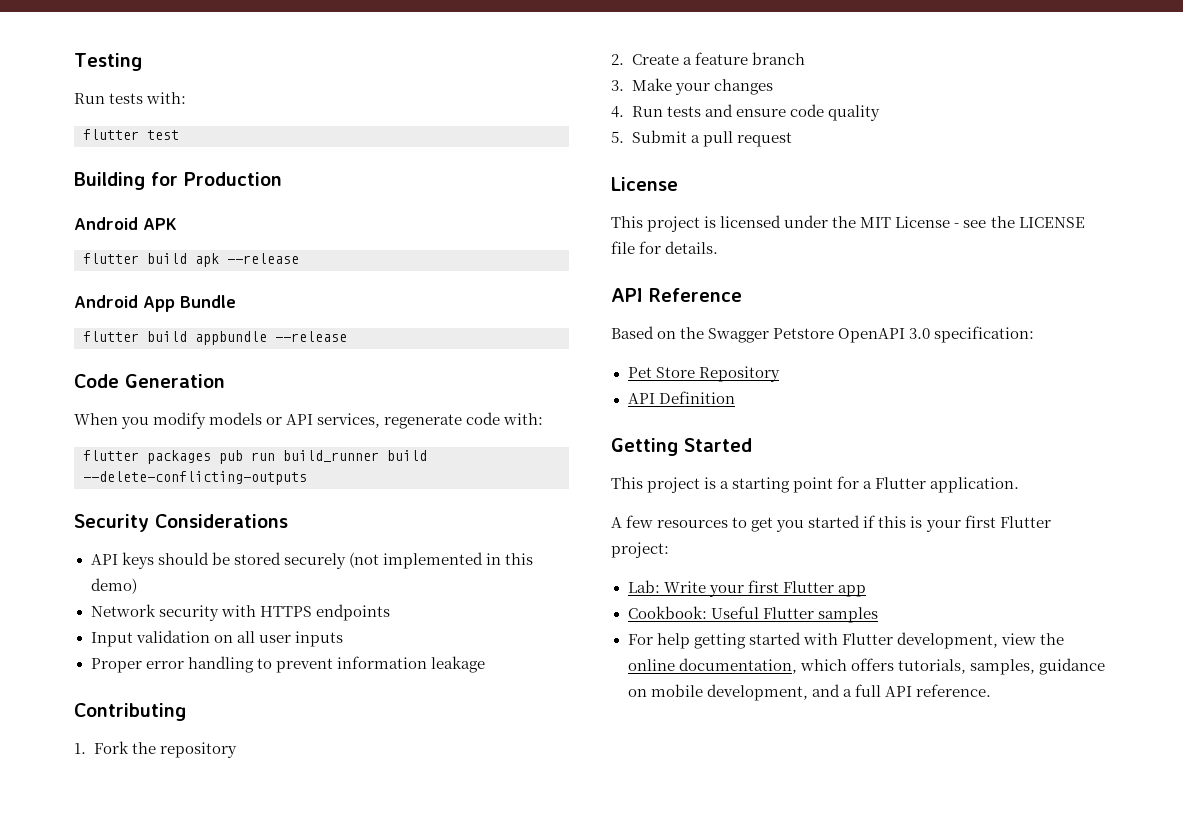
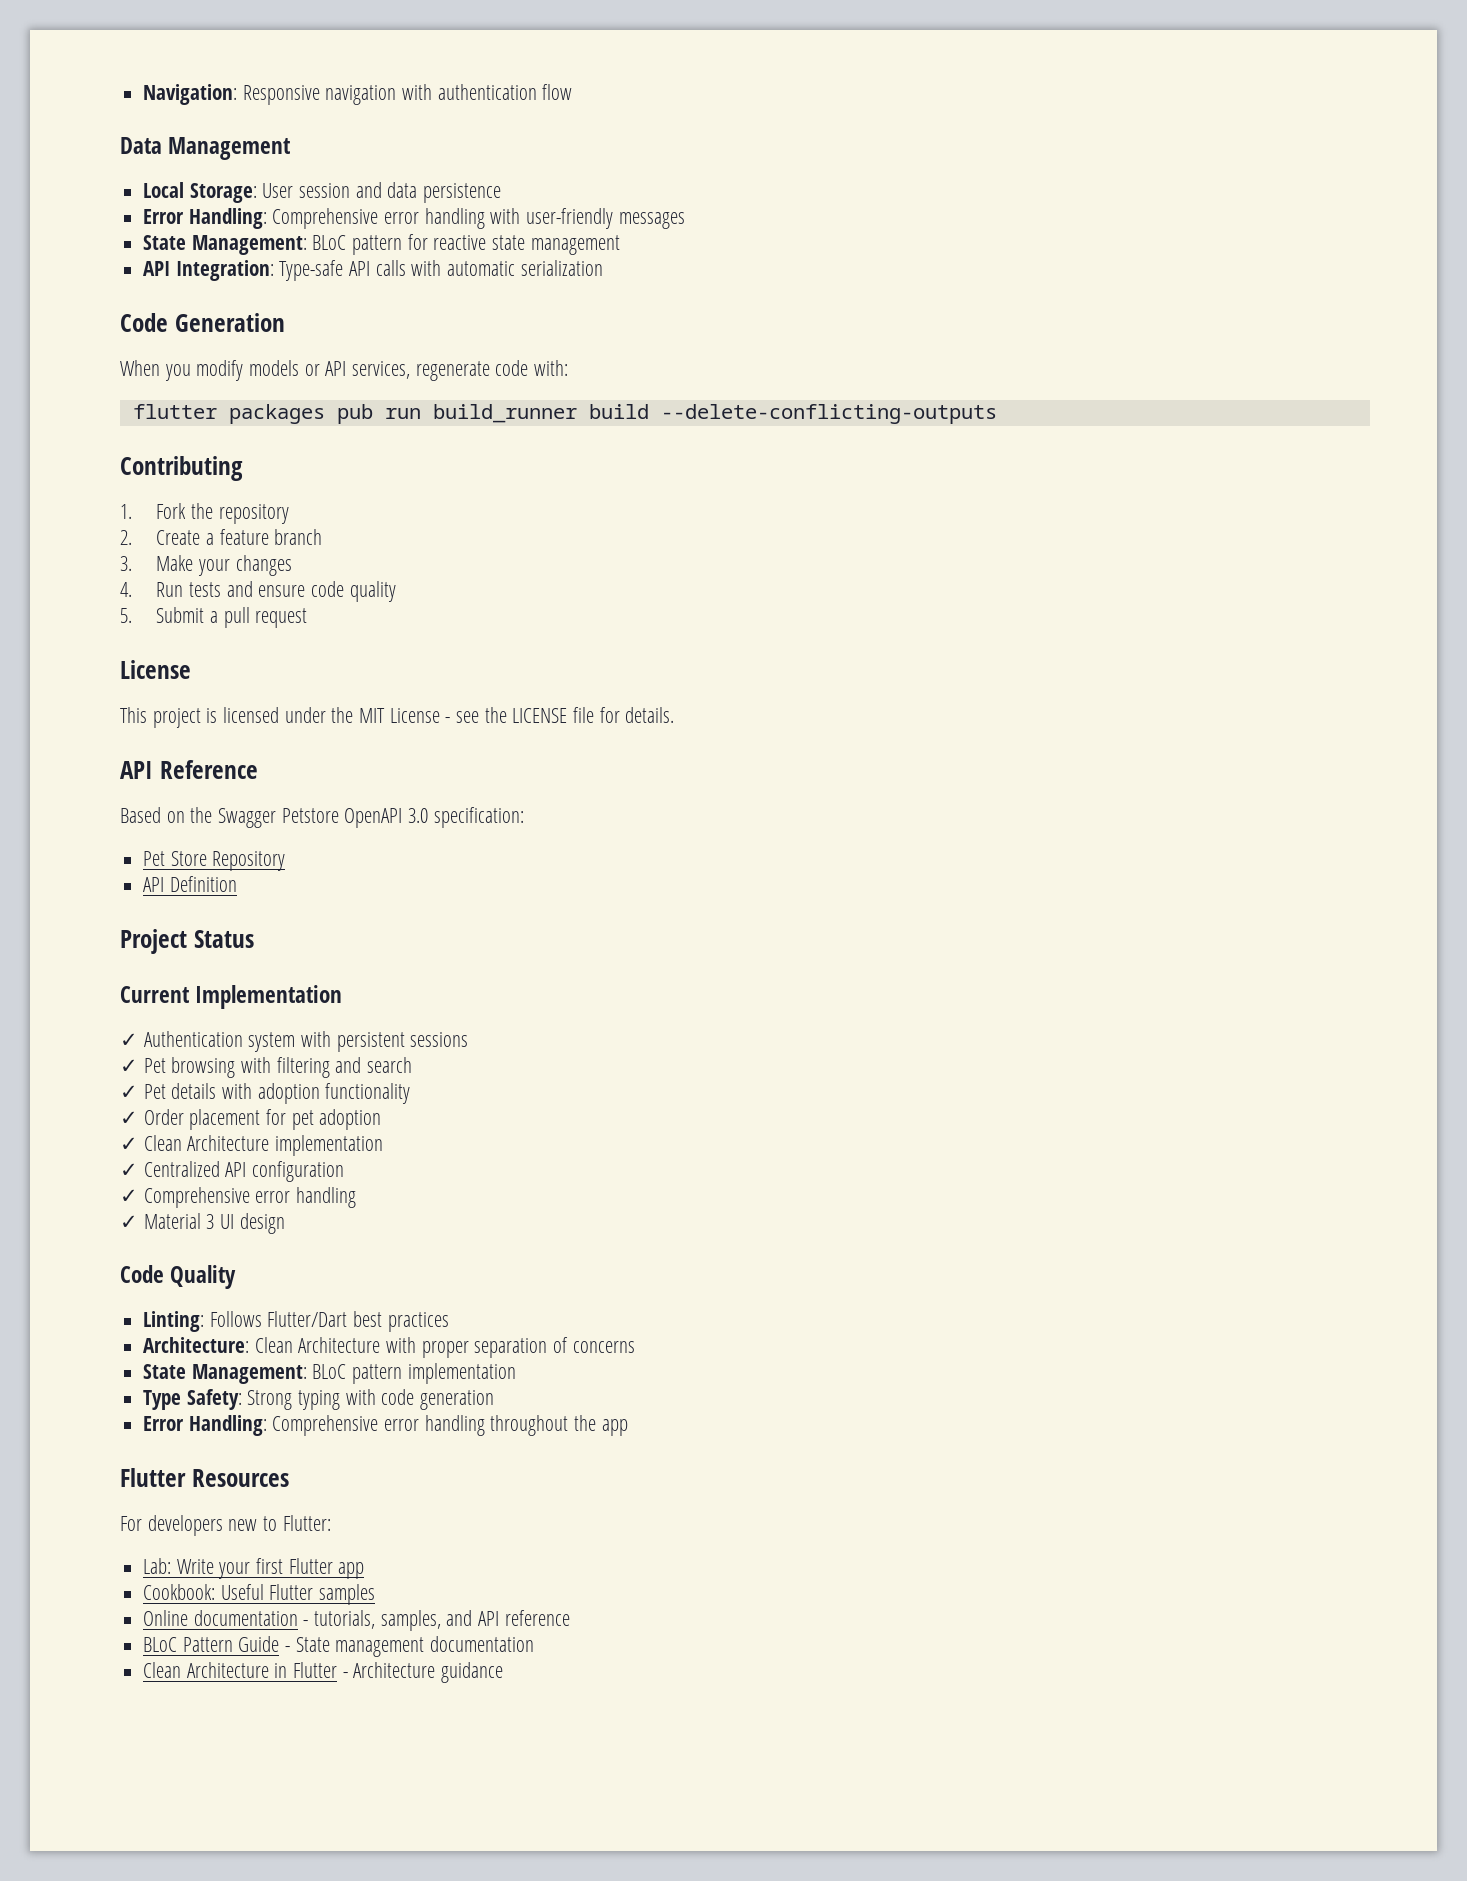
- Testing
- Run tests with:
- flutter test
- Building for Production
- Android APK
- flutter build apk --release
- Android App Bundle
- flutter build appbundle --release
+ Navigation: Responsive navigation with authentication flow
+ Data Management
+ Local Storage: User session and data persistence
+ Error Handling: Comprehensive error handling with user-friendly messages
+ State Management: BLoC pattern for reactive state management
+ API Integration: Type-safe API calls with automatic serialization
- Security Considerations
- API keys should be stored securely (not implemented in this demo)
- Network security with HTTPS endpoints
- Input validation on all user inputs
- Proper error handling to prevent information leakage
- Getting Started
- This project is a starting point for a Flutter application.
- A few resources to get you started if this is your first Flutter project:
+ Project Status
+ Current Implementation
+ ✓ Authentication system with persistent sessions
+ ✓ Pet browsing with filtering and search
+ ✓ Pet details with adoption functionality
+ ✓ Order placement for pet adoption
+ ✓ Clean Architecture implementation
+ ✓ Centralized API configuration
+ ✓ Comprehensive error handling
+ ✓ Material 3 UI design
+ Code Quality
+ Linting: Follows Flutter/Dart best practices
+ Architecture: Clean Architecture with proper separation of concerns
+ State Management: BLoC pattern implementation
+ Type Safety: Strong typing with code generation
+ Error Handling: Comprehensive error handling throughout the app
+ Flutter Resources
+ For developers new to Flutter:
- For help getting started with Flutter development, view the online documentation, which offers tutorials, samples, guidance on mobile development, and a full API reference.
+ Online documentation - tutorials, samples, and API reference
+ BLoC Pattern Guide - State management documentation
+ Clean Architecture in Flutter - Architecture guidance

